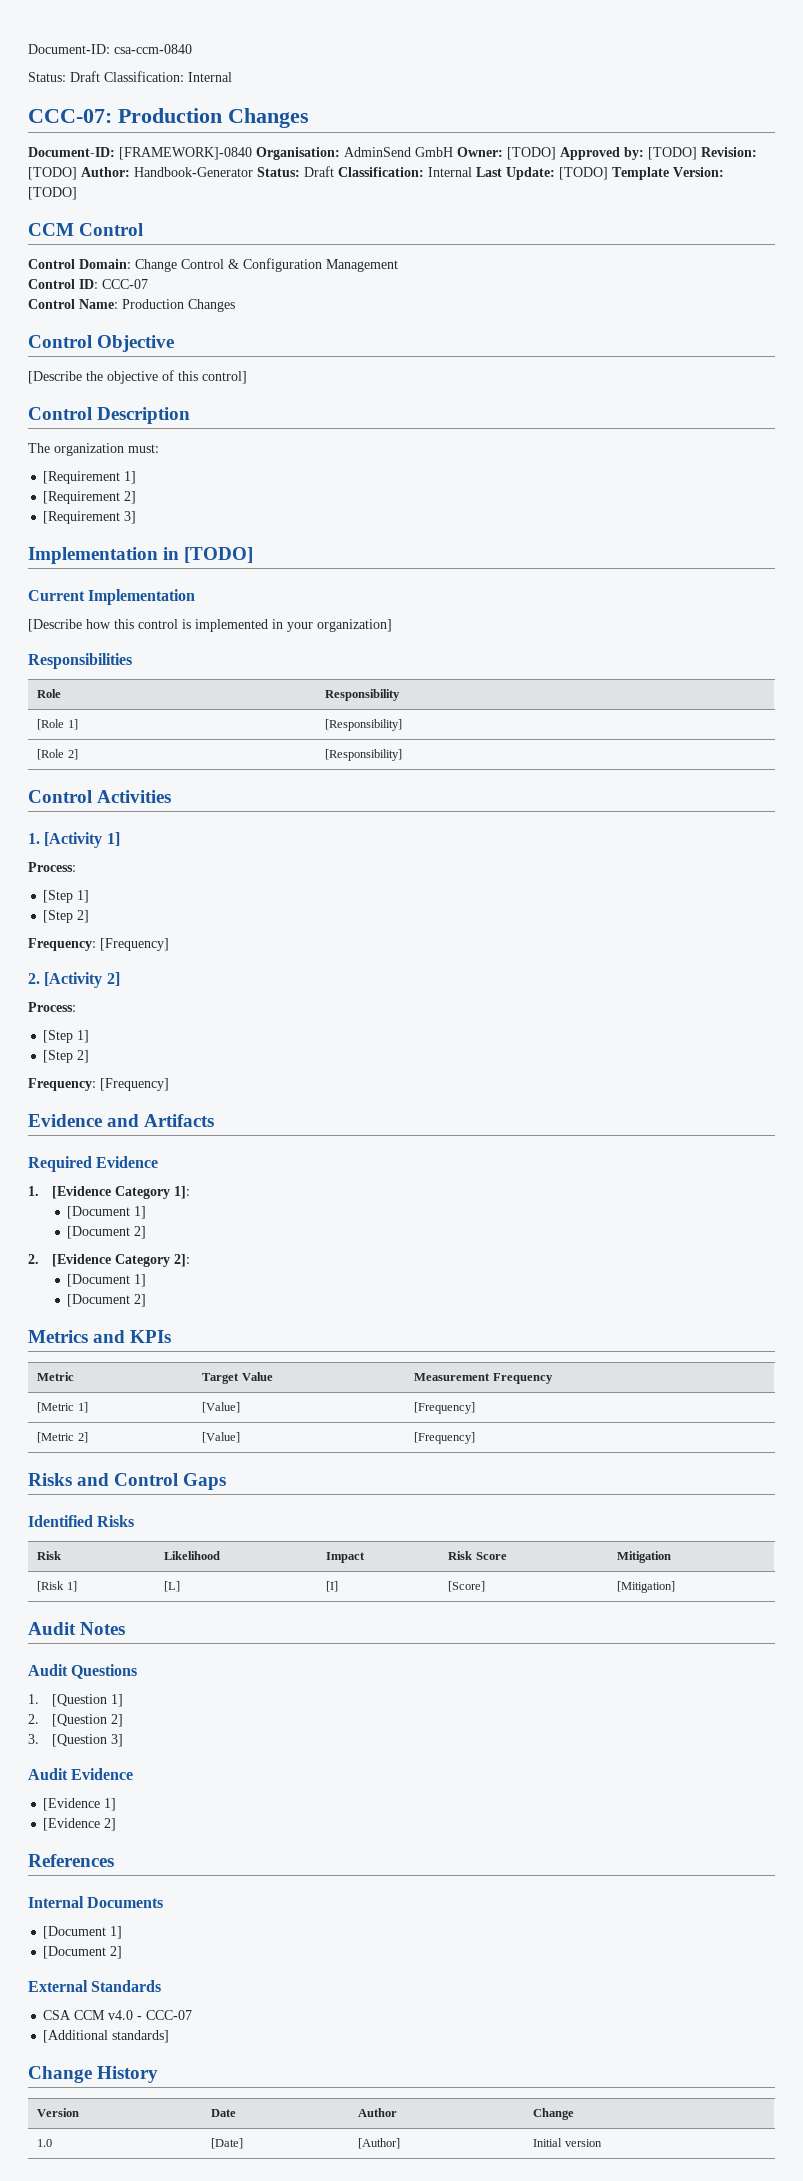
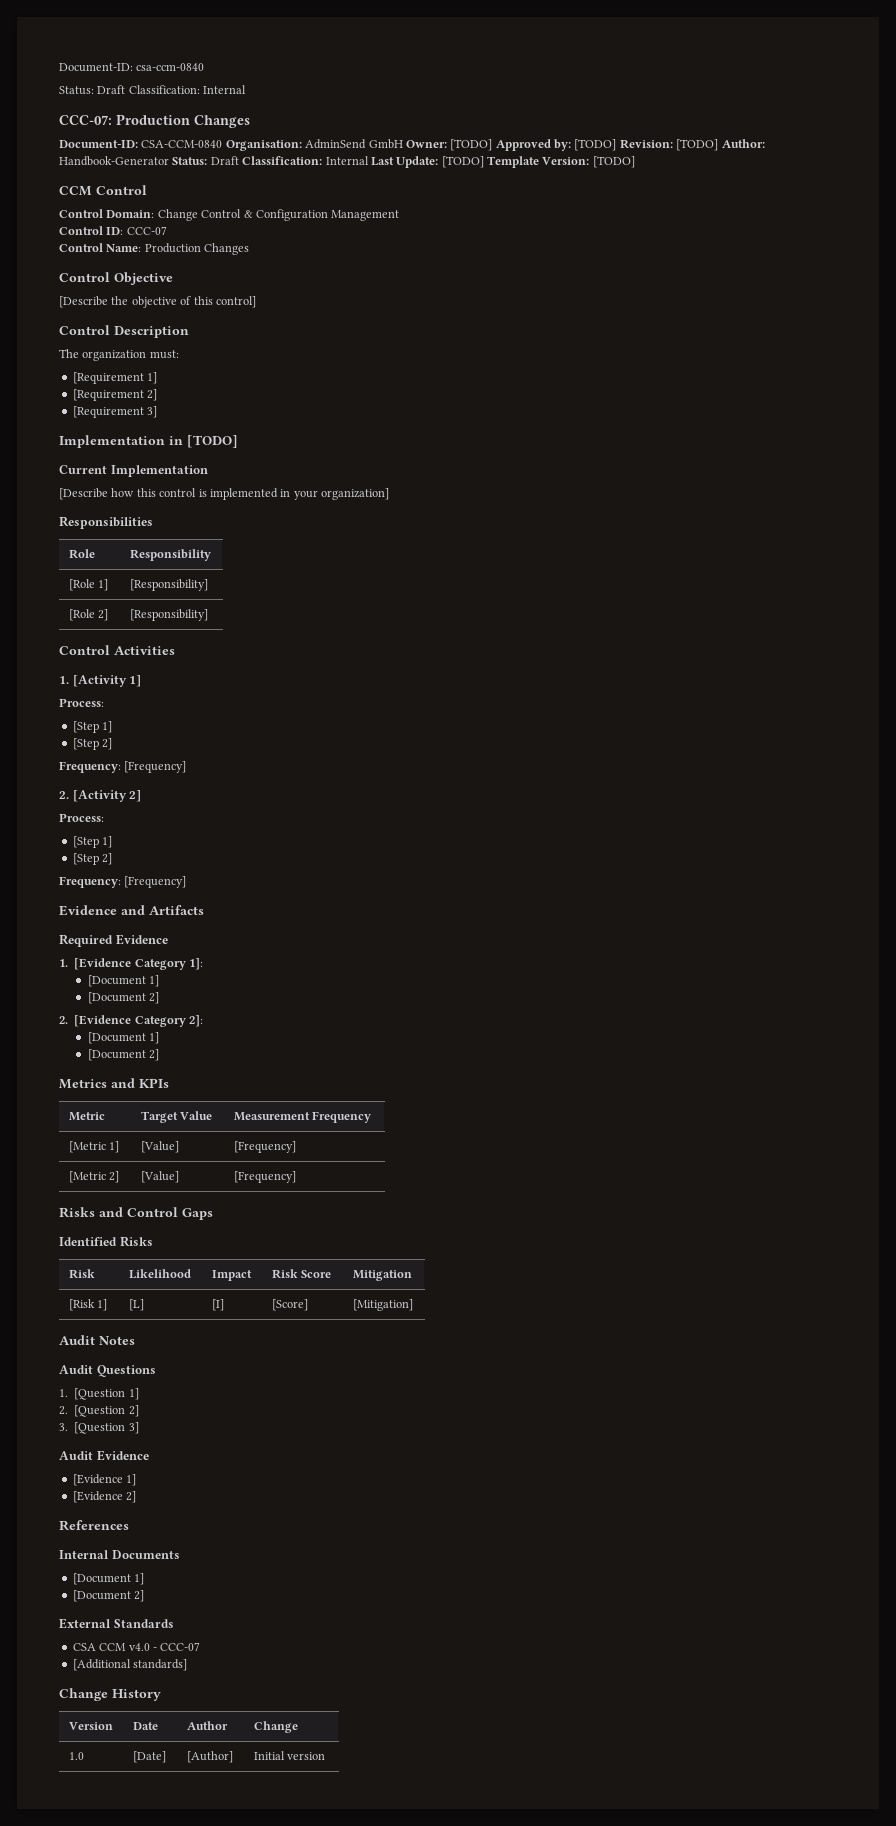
- Document-ID: [FRAMEWORK]-0840 Organisation: AdminSend GmbH Owner: [TODO] Approved by: [TODO] Revision: [TODO] Author: Handbook-Generator Status: Draft Classification: Internal Last Update: [TODO] Template Version: [TODO]
+ Document-ID: CSA-CCM-0840 Organisation: AdminSend GmbH Owner: [TODO] Approved by: [TODO] Revision: [TODO] Author: Handbook-Generator Status: Draft Classification: Internal Last Update: [TODO] Template Version: [TODO]

